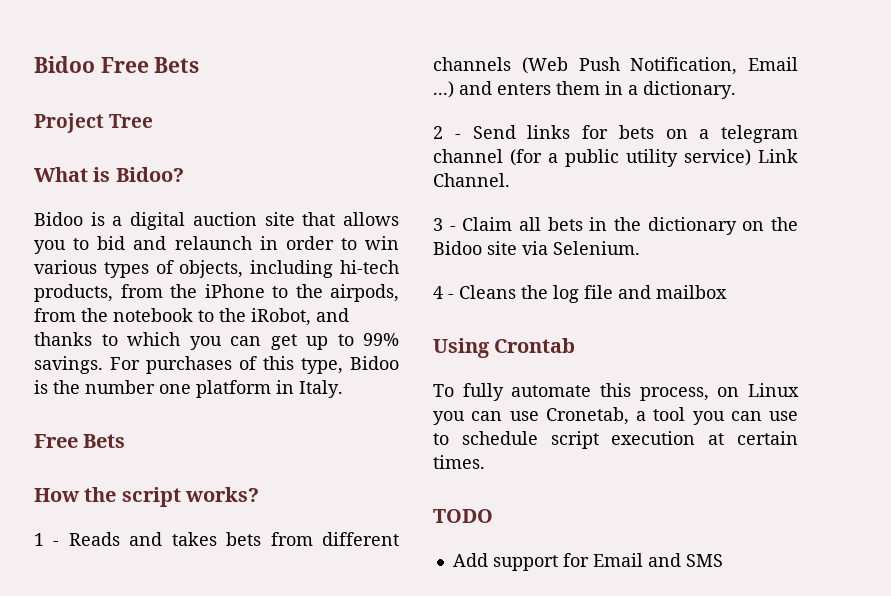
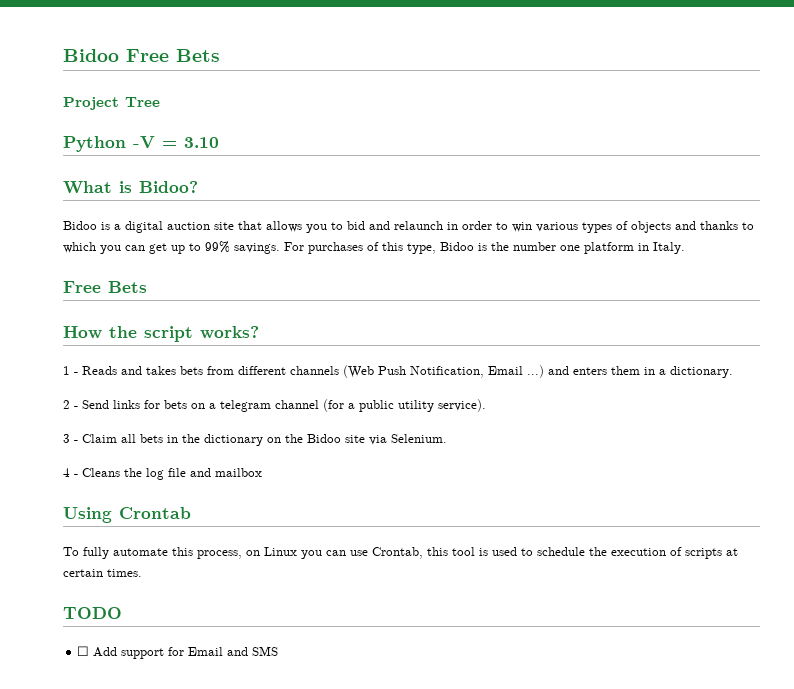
+ Python -V = 3.10
- Bidoo is a digital auction site that allows you to bid and relaunch in order to win various types of objects, including hi-tech products, from the iPhone to the airpods, from the notebook to the iRobot, and thanks to which you can get up to 99% savings.
+ Bidoo is a digital auction site that allows you to bid and relaunch in order to win various types of objects and thanks to which you can get up to 99% savings.
- 2 - Send links for bets on a telegram channel (for a public utility service) Link Channel.
+ 2 - Send links for bets on a telegram channel (for a public utility service).
- To fully automate this process, on Linux you can use Cronetab, a tool you can use to schedule script execution at certain times.
+ To fully automate this process, on Linux you can use Crontab, this tool is used to schedule the execution of scripts at certain times.
- Add support for Email and SMS
+ ☐ Add support for Email and SMS

